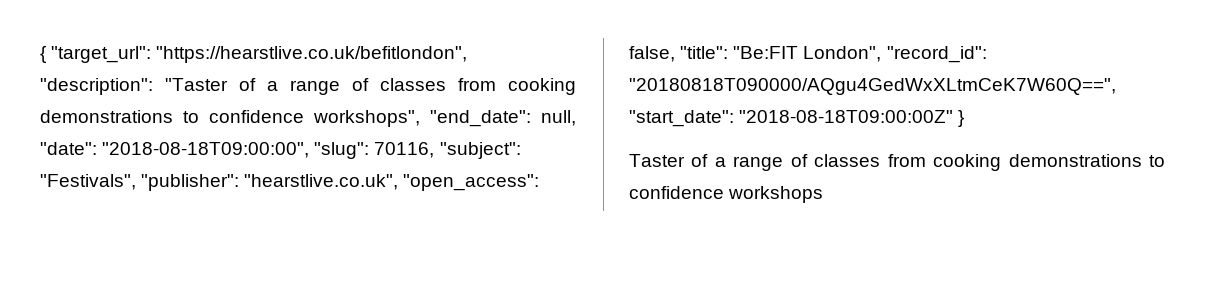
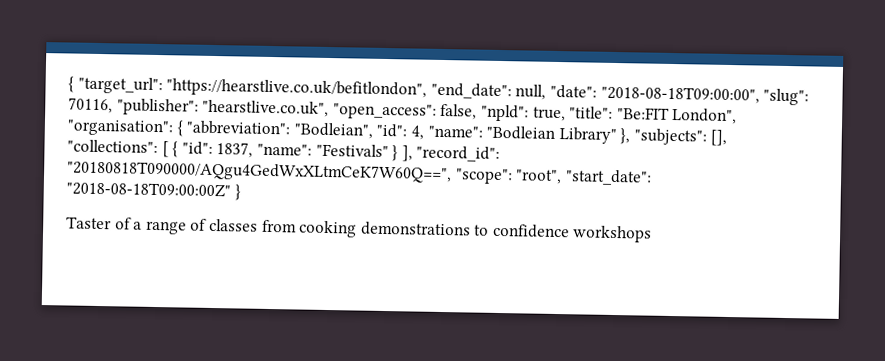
- { "target_url": "https://hearstlive.co.uk/befitlondon", "description": "Taster of a range of classes from cooking demonstrations to confidence workshops", "end_date": null, "date": "2018-08-18T09:00:00", "slug": 70116, "subject": "Festivals", "publisher": "hearstlive.co.uk", "open_access": false, "title": "Be:FIT London", "record_id": "20180818T090000/AQgu4GedWxXLtmCeK7W60Q==", "start_date": "2018-08-18T09:00:00Z" }
+ { "target_url": "https://hearstlive.co.uk/befitlondon", "end_date": null, "date": "2018-08-18T09:00:00", "slug": 70116, "publisher": "hearstlive.co.uk", "open_access": false, "npld": true, "title": "Be:FIT London", "organisation": { "abbreviation": "Bodleian", "id": 4, "name": "Bodleian Library" }, "subjects": [], "collections": [ { "id": 1837, "name": "Festivals" } ], "record_id": "20180818T090000/AQgu4GedWxXLtmCeK7W60Q==", "scope": "root", "start_date": "2018-08-18T09:00:00Z" }

